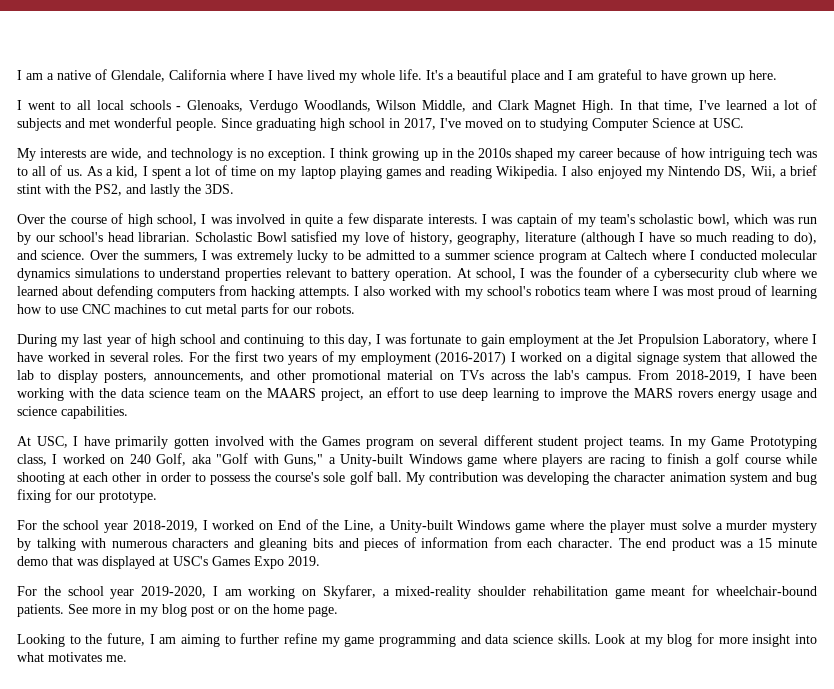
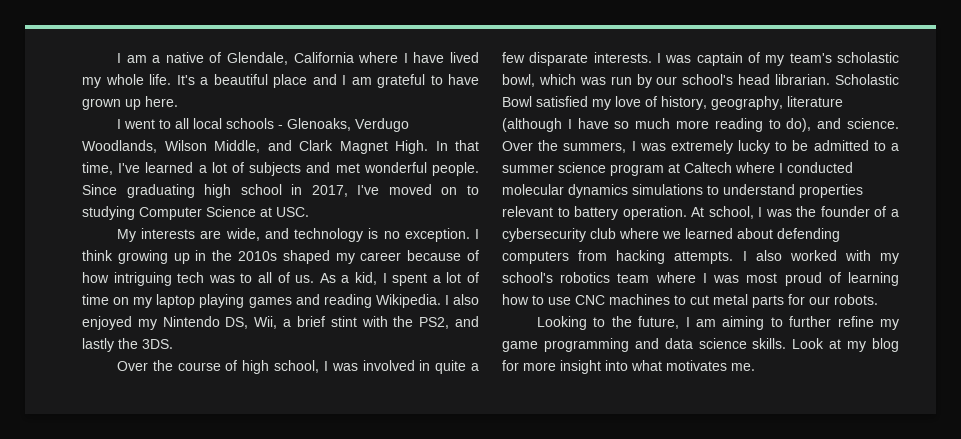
- Scholastic Bowl satisfied my love of history, geography, literature (although I have so much reading to do), and science.
+ Scholastic Bowl satisfied my love of history, geography, literature (although I have so much more reading to do), and science.
- During my last year of high school and continuing to this day, I was fortunate to gain employment at the Jet Propulsion Laboratory, where I have worked in several roles. For the first two years of my employment (2016-2017) I worked on a digital signage system that allowed the lab to display posters, announcements, and other promotional material on TVs across the lab's campus. From 2018-2019, I have been working with the data science team on the MAARS project, an effort to use deep learning to improve the MARS rovers energy usage and science capabilities.
- At USC, I have primarily gotten involved with the Games program on several different student project teams. In my Game Prototyping class, I worked on 240 Golf, aka "Golf with Guns," a Unity-built Windows game where players are racing to finish a golf course while shooting at each other in order to possess the course's sole golf ball. My contribution was developing the character animation system and bug fixing for our prototype.
- For the school year 2018-2019, I worked on End of the Line, a Unity-built Windows game where the player must solve a murder mystery by talking with numerous characters and gleaning bits and pieces of information from each character. The end product was a 15 minute demo that was displayed at USC's Games Expo 2019.
- For the school year 2019-2020, I am working on Skyfarer, a mixed-reality shoulder rehabilitation game meant for wheelchair-bound patients. See more in my blog post or on the home page.

